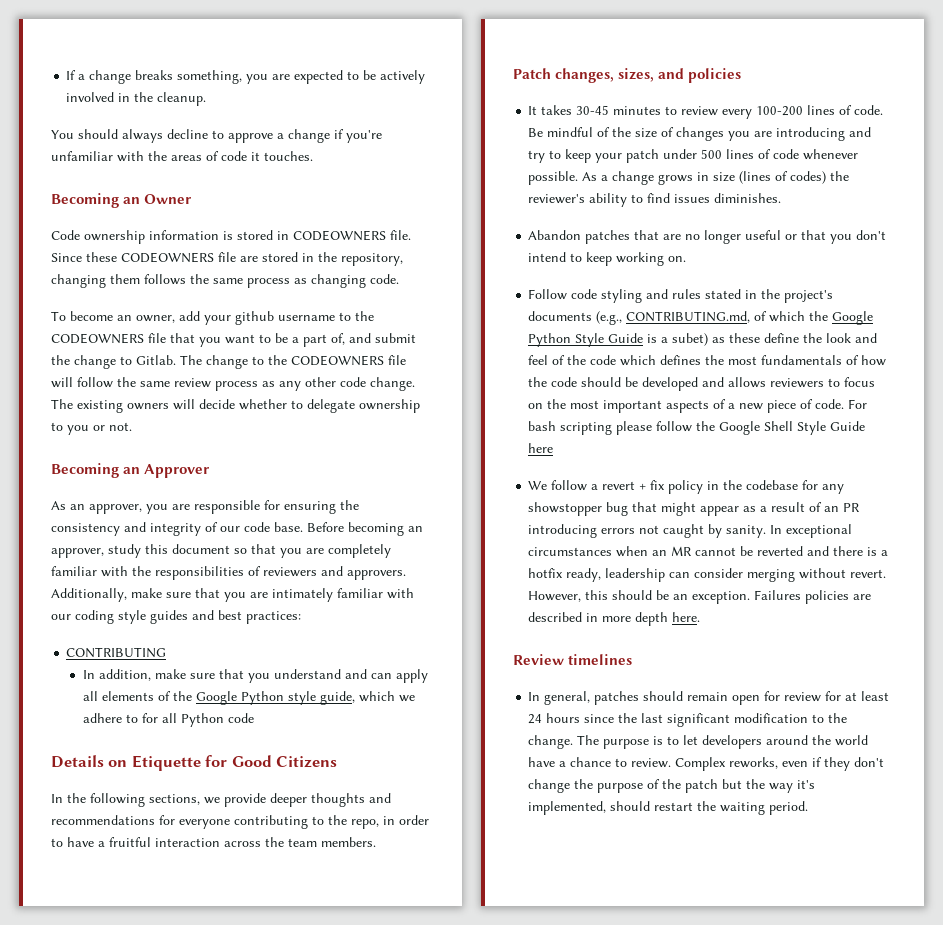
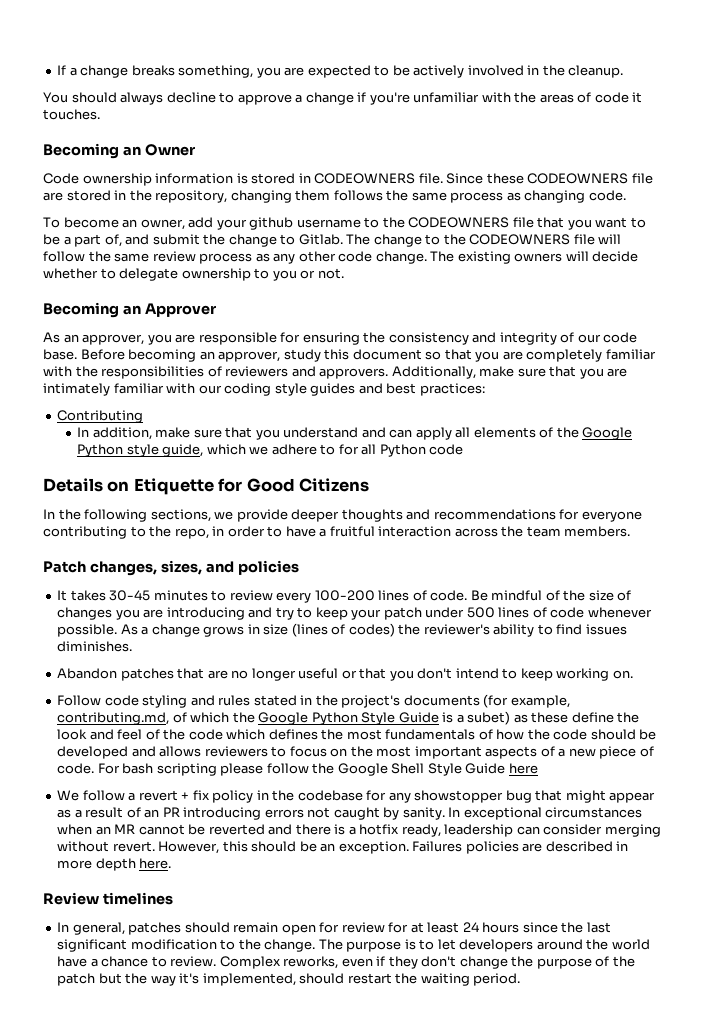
- CONTRIBUTING
+ Contributing
- Follow code styling and rules stated in the project's documents (e.g., CONTRIBUTING.md, of which the Google Python Style Guide is a subet) as these define the look and feel of the code which defines the most fundamentals of how the code should be developed and allows reviewers to focus on the most important aspects of a new piece of code.
+ Follow code styling and rules stated in the project's documents (for example, contributing.md, of which the Google Python Style Guide is a subet) as these define the look and feel of the code which defines the most fundamentals of how the code should be developed and allows reviewers to focus on the most important aspects of a new piece of code.

